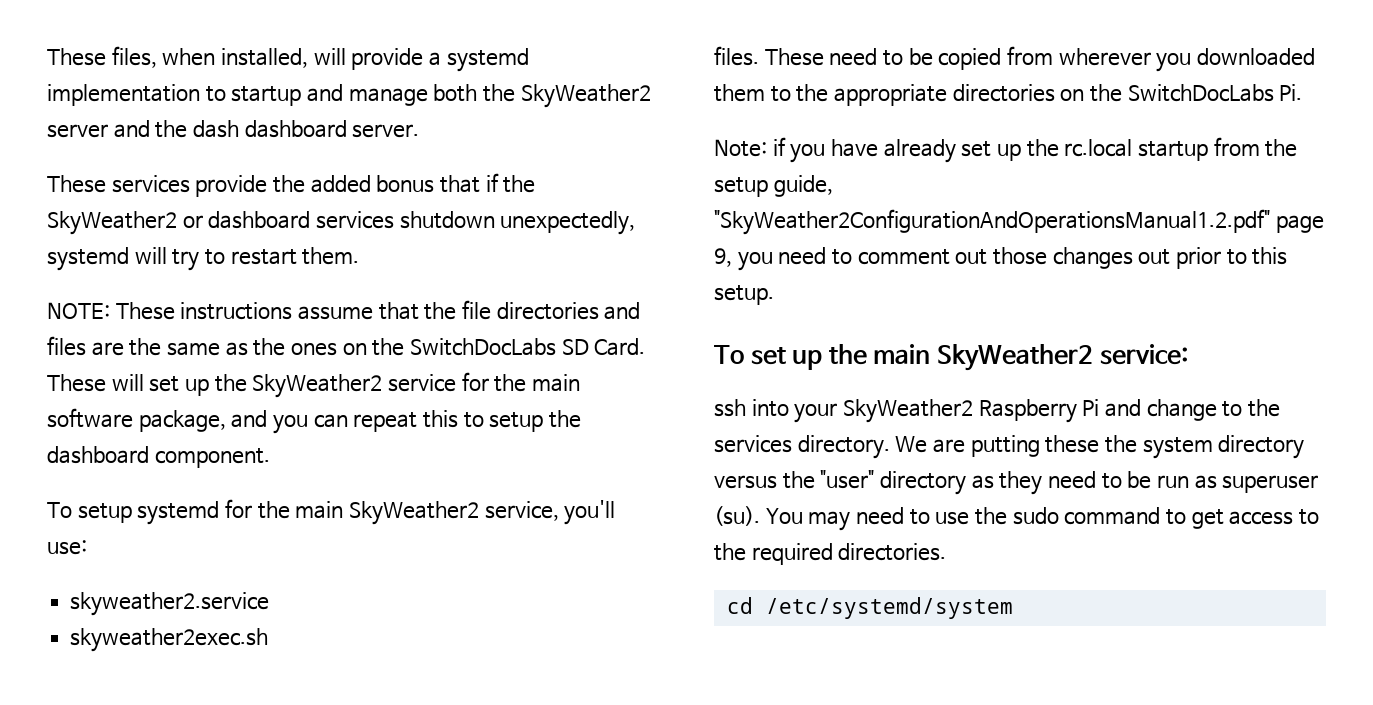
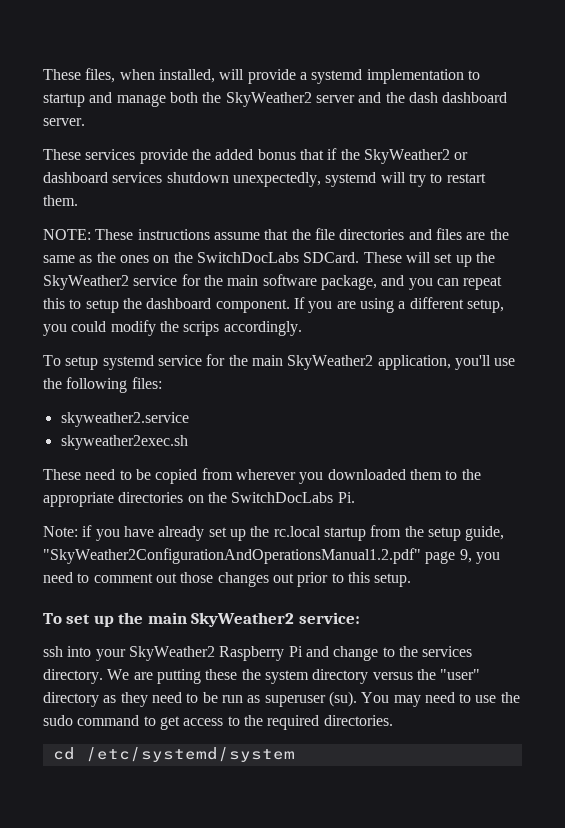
- NOTE: These instructions assume that the file directories and files are the same as the ones on the SwitchDocLabs SD Card.
+ NOTE: These instructions assume that the file directories and files are the same as the ones on the SwitchDocLabs SDCard.
+ If you are using a different setup, you could modify the scrips accordingly.
- To setup systemd for the main SkyWeather2 service, you'll use:
+ To setup systemd service for the main SkyWeather2 application, you'll use the following files:
- files.

